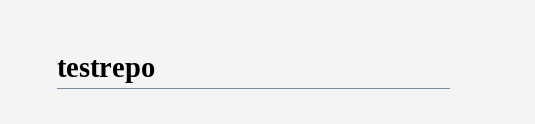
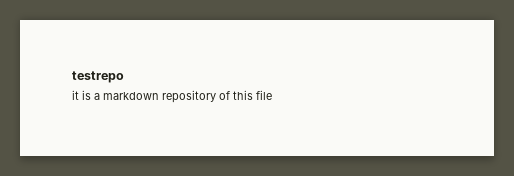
+ it is a markdown repository of this file

